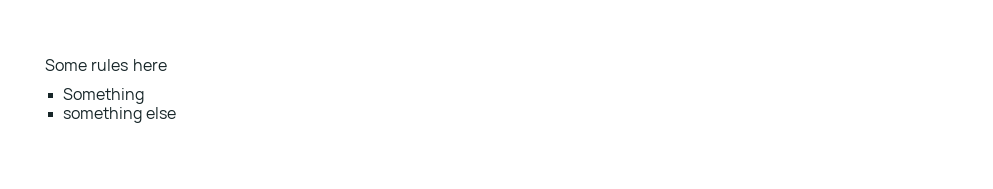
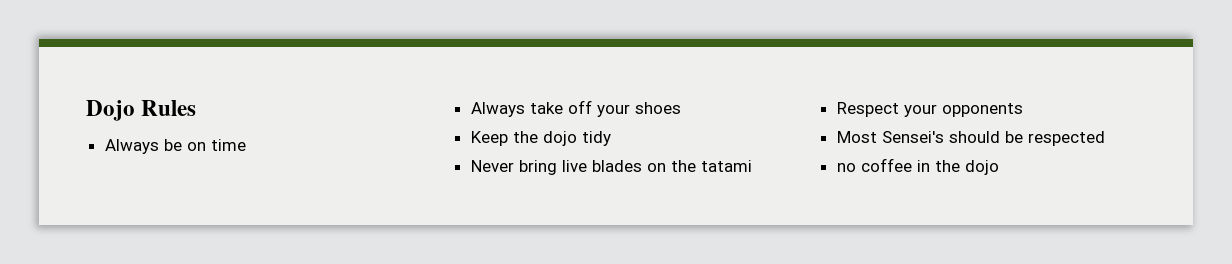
- Some rules here
- Something
- something else
+ Dojo Rules
+ Always be on time
+ Always take off your shoes
+ Keep the dojo tidy
+ Never bring live blades on the tatami
+ Respect your opponents
+ Most Sensei's should be respected
+ no coffee in the dojo

